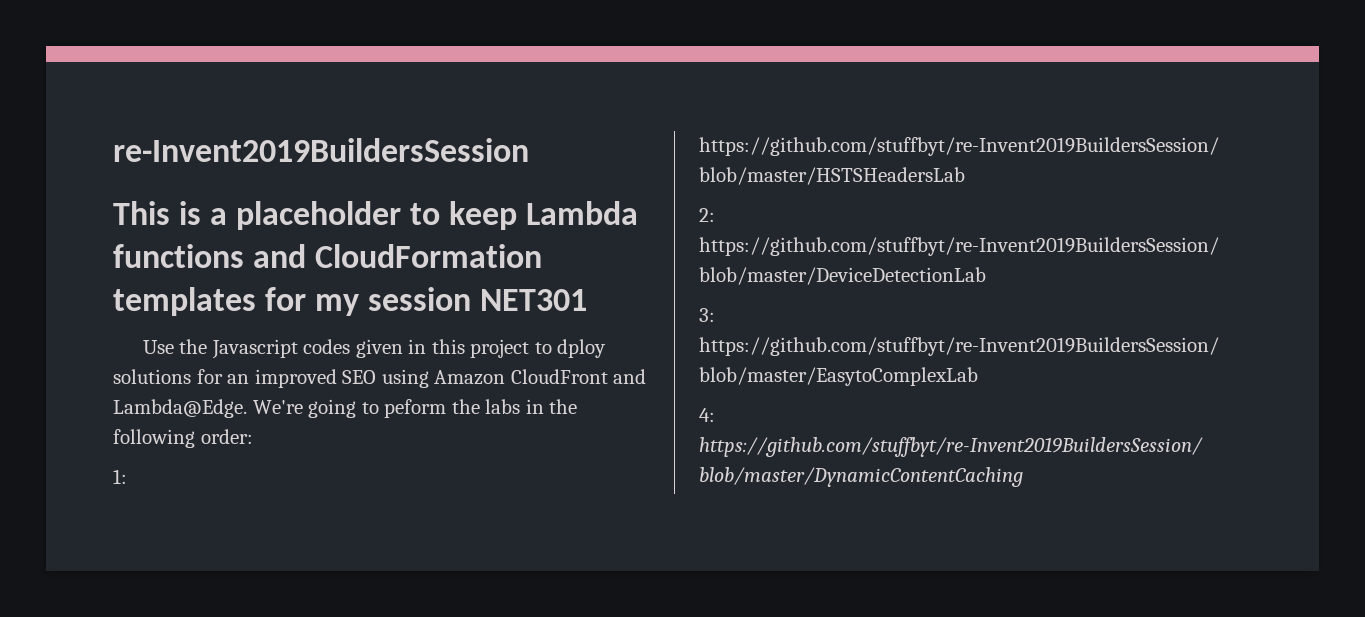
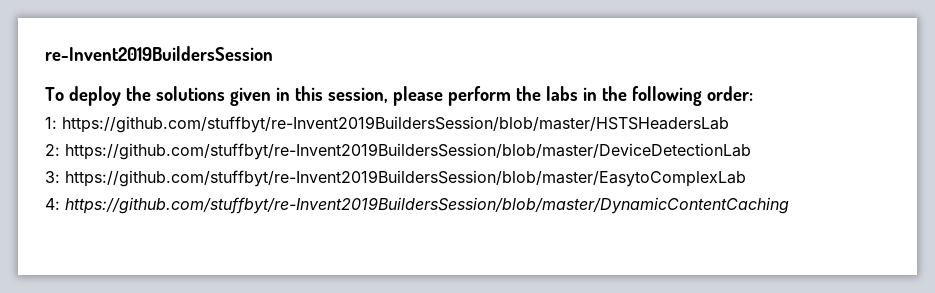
- This is a placeholder to keep Lambda functions and CloudFormation templates for my session NET301
- Use the Javascript codes given in this project to dploy solutions for an improved SEO using Amazon CloudFront and Lambda@Edge. We're going to peform the labs in the following order:
+ To deploy the solutions given in this session, please perform the labs in the following order:

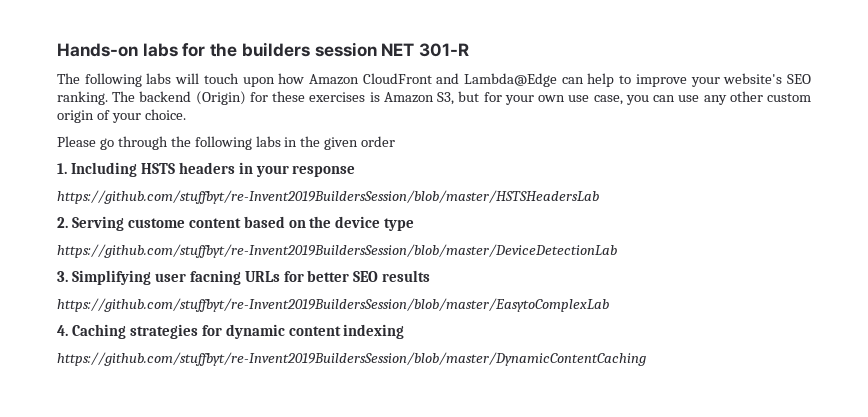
- re-Invent2019BuildersSession
- To deploy the solutions given in this session, please perform the labs in the following order:
- 1: https://github.com/stuffbyt/re-Invent2019BuildersSession/blob/master/HSTSHeadersLab
- 2: https://github.com/stuffbyt/re-Invent2019BuildersSession/blob/master/DeviceDetectionLab
- 3: https://github.com/stuffbyt/re-Invent2019BuildersSession/blob/master/EasytoComplexLab
- 4: https://github.com/stuffbyt/re-Invent2019BuildersSession/blob/master/DynamicContentCaching
+ Hands-on labs for the builders session NET 301-R
+ The following labs will touch upon how Amazon CloudFront and Lambda@Edge can help to improve your website's SEO ranking. The backend (Origin) for these exercises is Amazon S3, but for your own use case, you can use any other custom origin of your choice.
+ Please go through the following labs in the given order
+ 1. Including HSTS headers in your response
+ https://github.com/stuffbyt/re-Invent2019BuildersSession/blob/master/HSTSHeadersLab
+ 2. Serving custome content based on the device type
+ https://github.com/stuffbyt/re-Invent2019BuildersSession/blob/master/DeviceDetectionLab
+ 3. Simplifying user facning URLs for better SEO results
+ https://github.com/stuffbyt/re-Invent2019BuildersSession/blob/master/EasytoComplexLab
+ 4. Caching strategies for dynamic content indexing
+ https://github.com/stuffbyt/re-Invent2019BuildersSession/blob/master/DynamicContentCaching

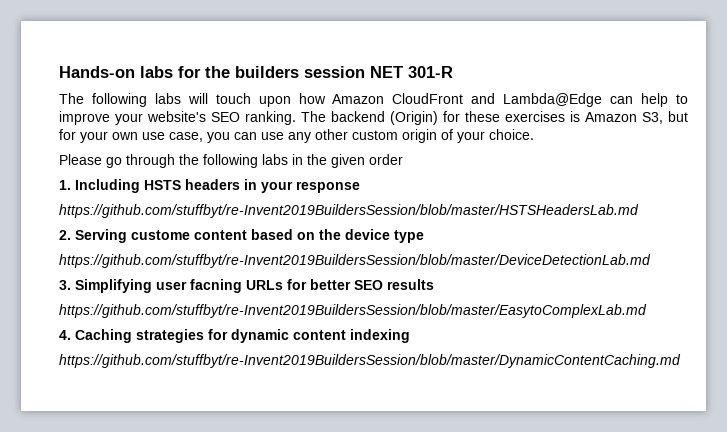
- https://github.com/stuffbyt/re-Invent2019BuildersSession/blob/master/HSTSHeadersLab
+ https://github.com/stuffbyt/re-Invent2019BuildersSession/blob/master/HSTSHeadersLab.md
- https://github.com/stuffbyt/re-Invent2019BuildersSession/blob/master/DeviceDetectionLab
+ https://github.com/stuffbyt/re-Invent2019BuildersSession/blob/master/DeviceDetectionLab.md
- https://github.com/stuffbyt/re-Invent2019BuildersSession/blob/master/EasytoComplexLab
+ https://github.com/stuffbyt/re-Invent2019BuildersSession/blob/master/EasytoComplexLab.md
- https://github.com/stuffbyt/re-Invent2019BuildersSession/blob/master/DynamicContentCaching
+ https://github.com/stuffbyt/re-Invent2019BuildersSession/blob/master/DynamicContentCaching.md

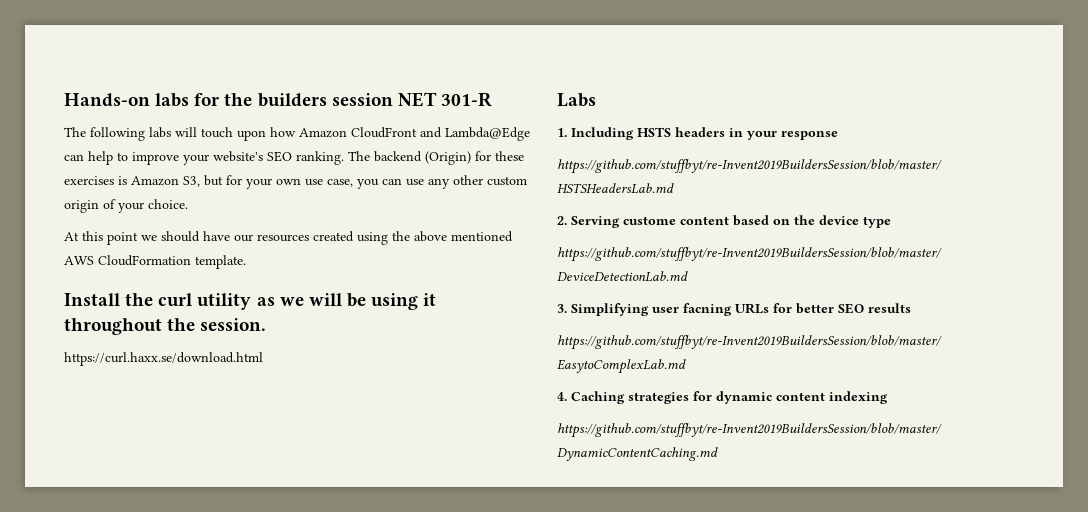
- Please go through the following labs in the given order
+ At this point we should have our resources created using the above mentioned AWS CloudFormation template.
+ Install the curl utility as we will be using it throughout the session.
+ https://curl.haxx.se/download.html
+ Labs

